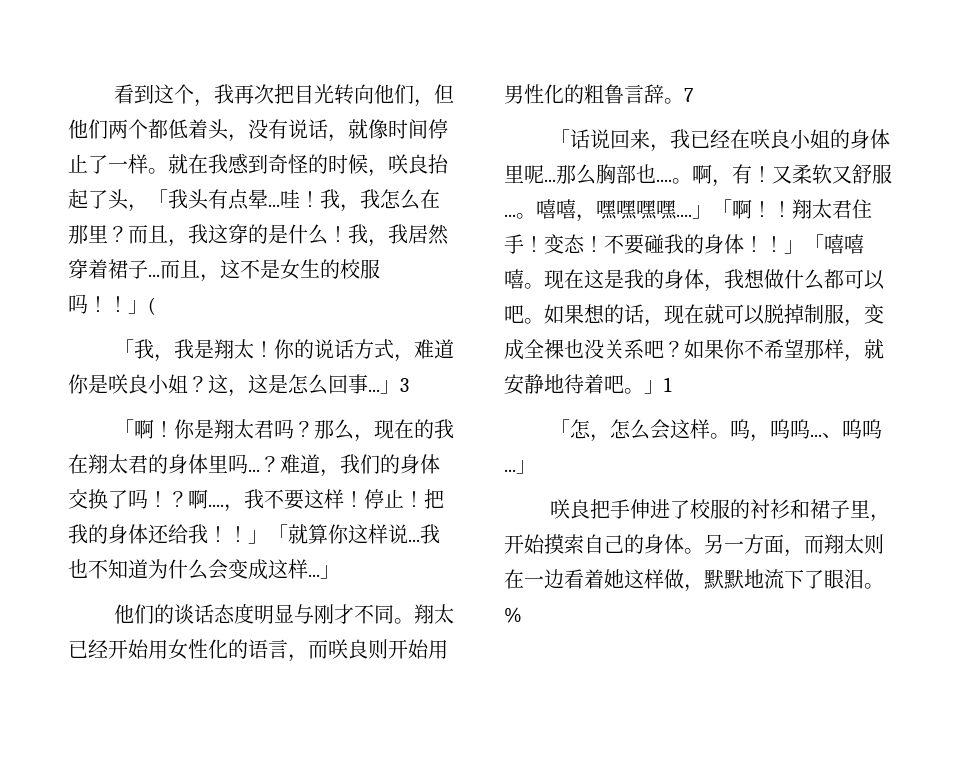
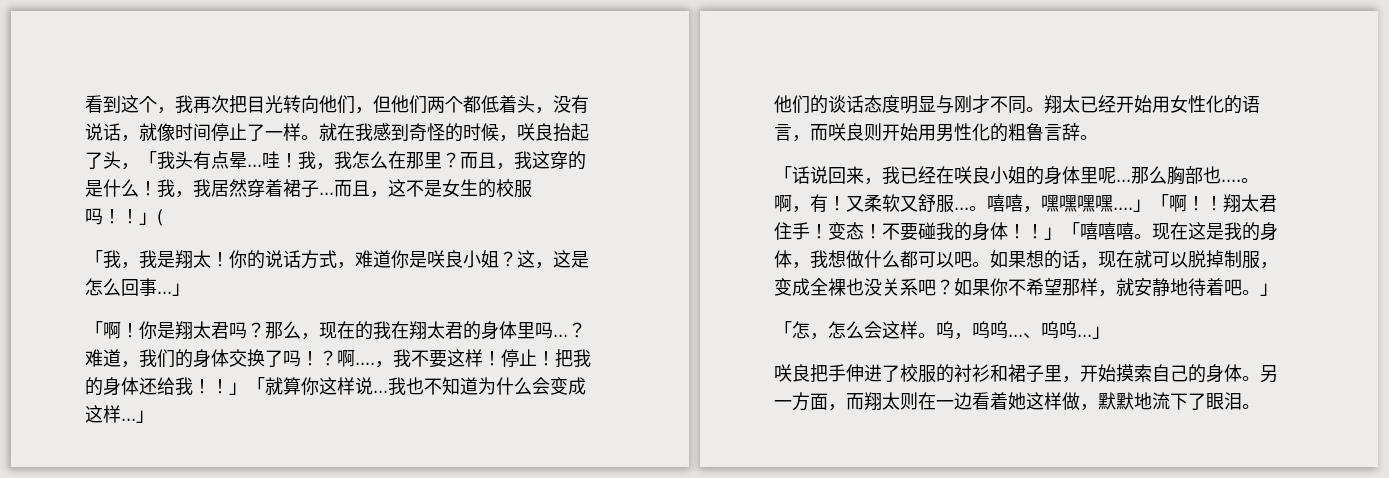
- 这，这是怎么回事...」3
+ 这，这是怎么回事...」
- 7
- 如果你不希望那样，就安静地待着吧。」1
+ 如果你不希望那样，就安静地待着吧。」
- %

